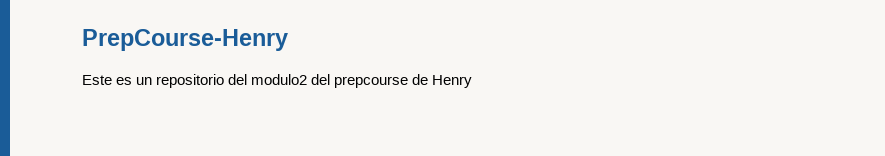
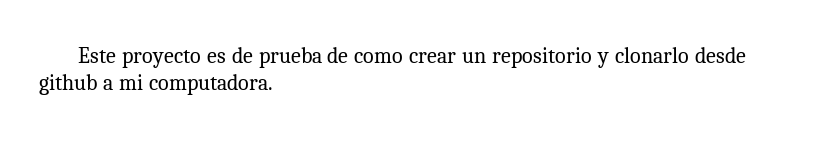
- PrepCourse-Henry
- Este es un repositorio del modulo2 del prepcourse de Henry
+ Este proyecto es de prueba de como crear un repositorio y clonarlo desde github a mi computadora.

